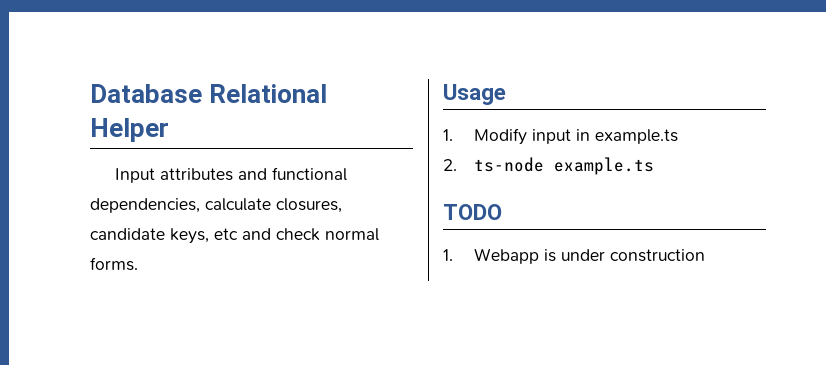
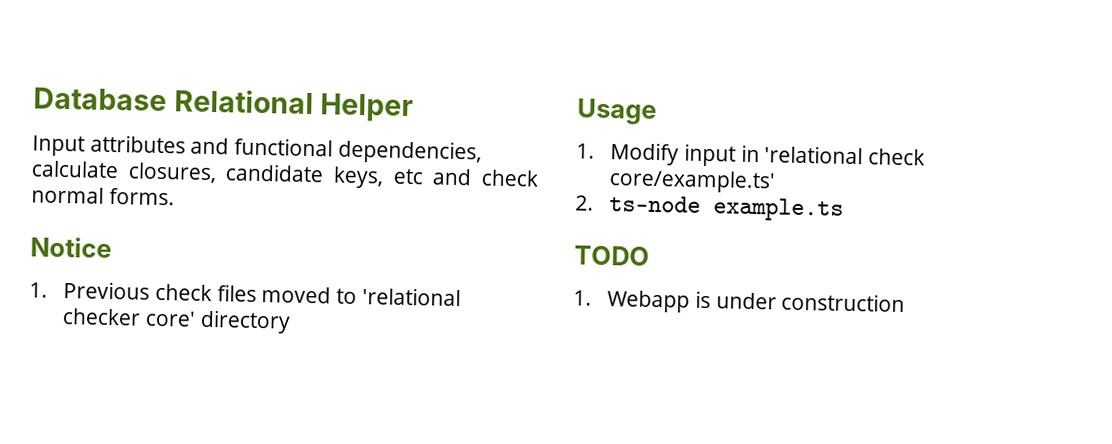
+ Notice
+ 1. Previous check files moved to 'relational checker core' directory
- 1. Modify input in example.ts
+ 1. Modify input in 'relational check core/example.ts'

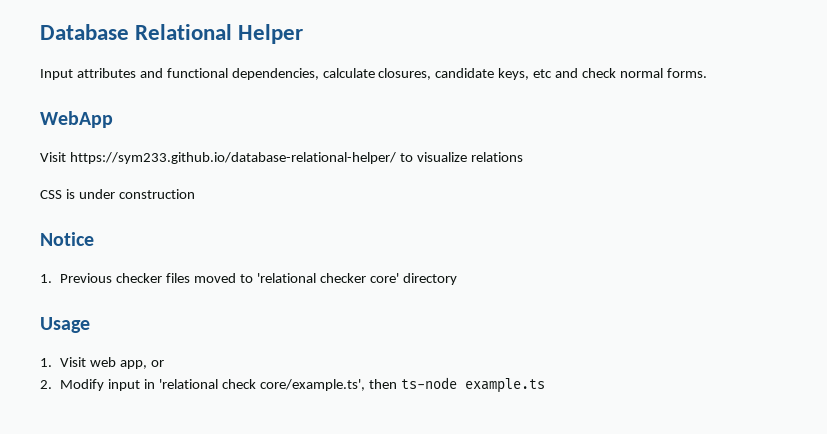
+ WebApp
+ Visit https://sym233.github.io/database-relational-helper/ to visualize relations
+ CSS is under construction
- 1. Previous check files moved to 'relational checker core' directory
+ 1. Previous checker files moved to 'relational checker core' directory
- 1. Modify input in 'relational check core/example.ts'
- 2. ts-node example.ts
+ 1. Visit web app, or
+ 2. Modify input in 'relational check core/example.ts', then ts-node example.ts
- TODO
- 1. Webapp is under construction

